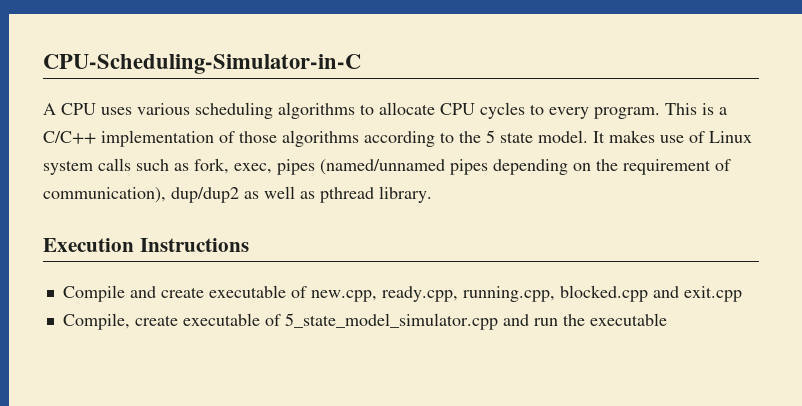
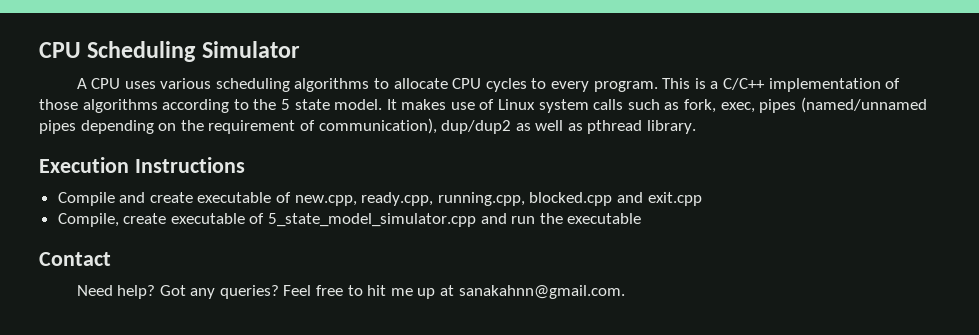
- CPU-Scheduling-Simulator-in-C
+ CPU Scheduling Simulator
+ Contact
+ Need help? Got any queries? Feel free to hit me up at sanakahnn@gmail.com.

